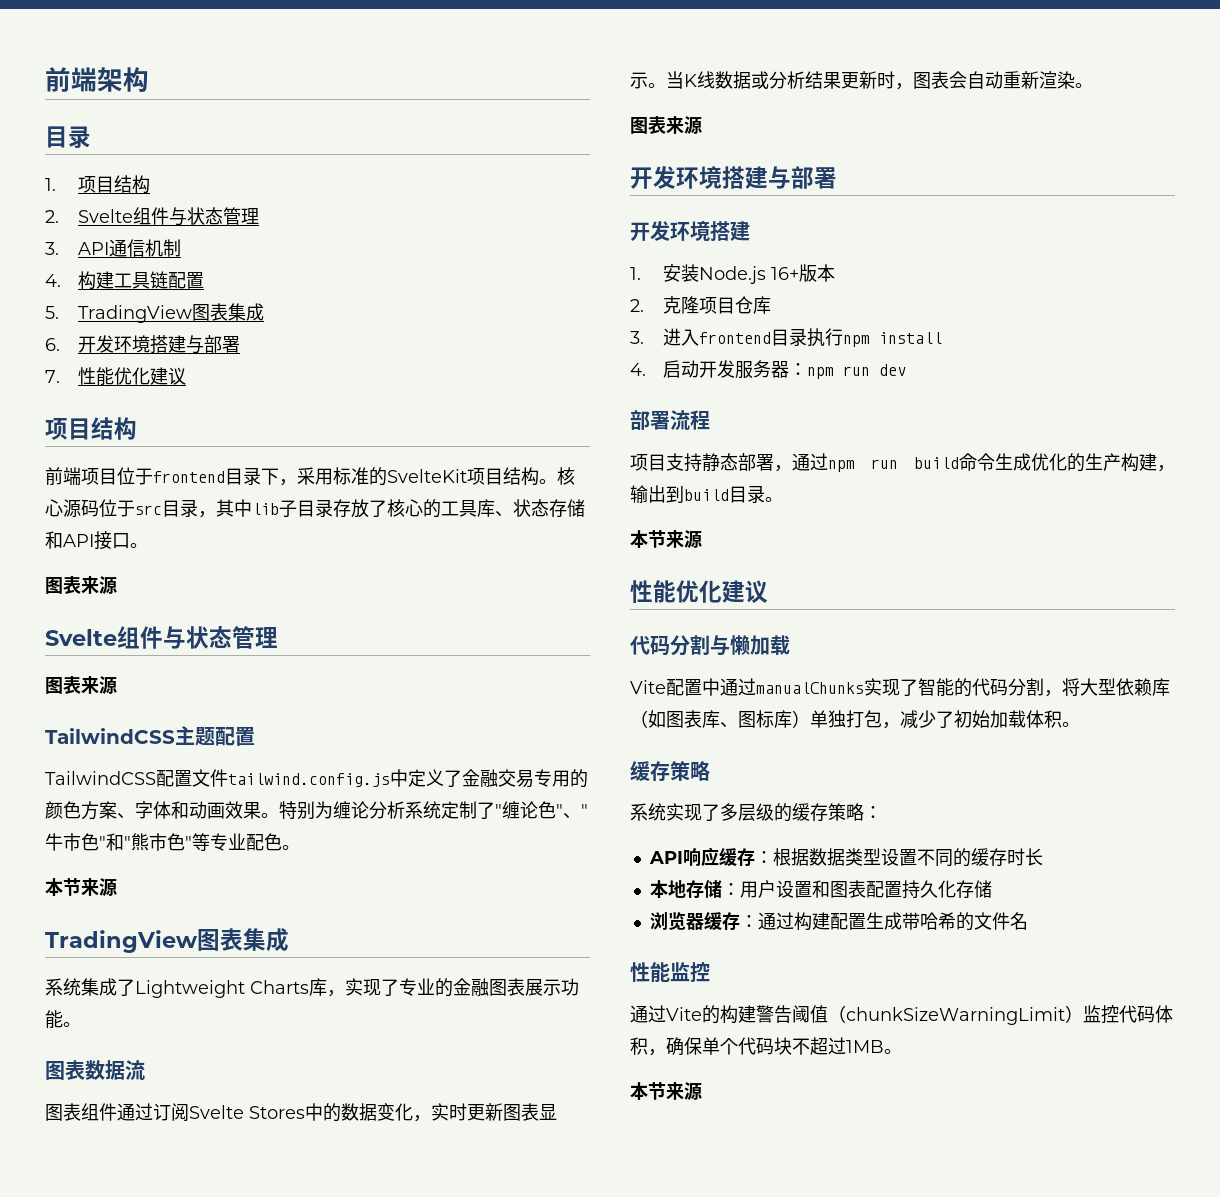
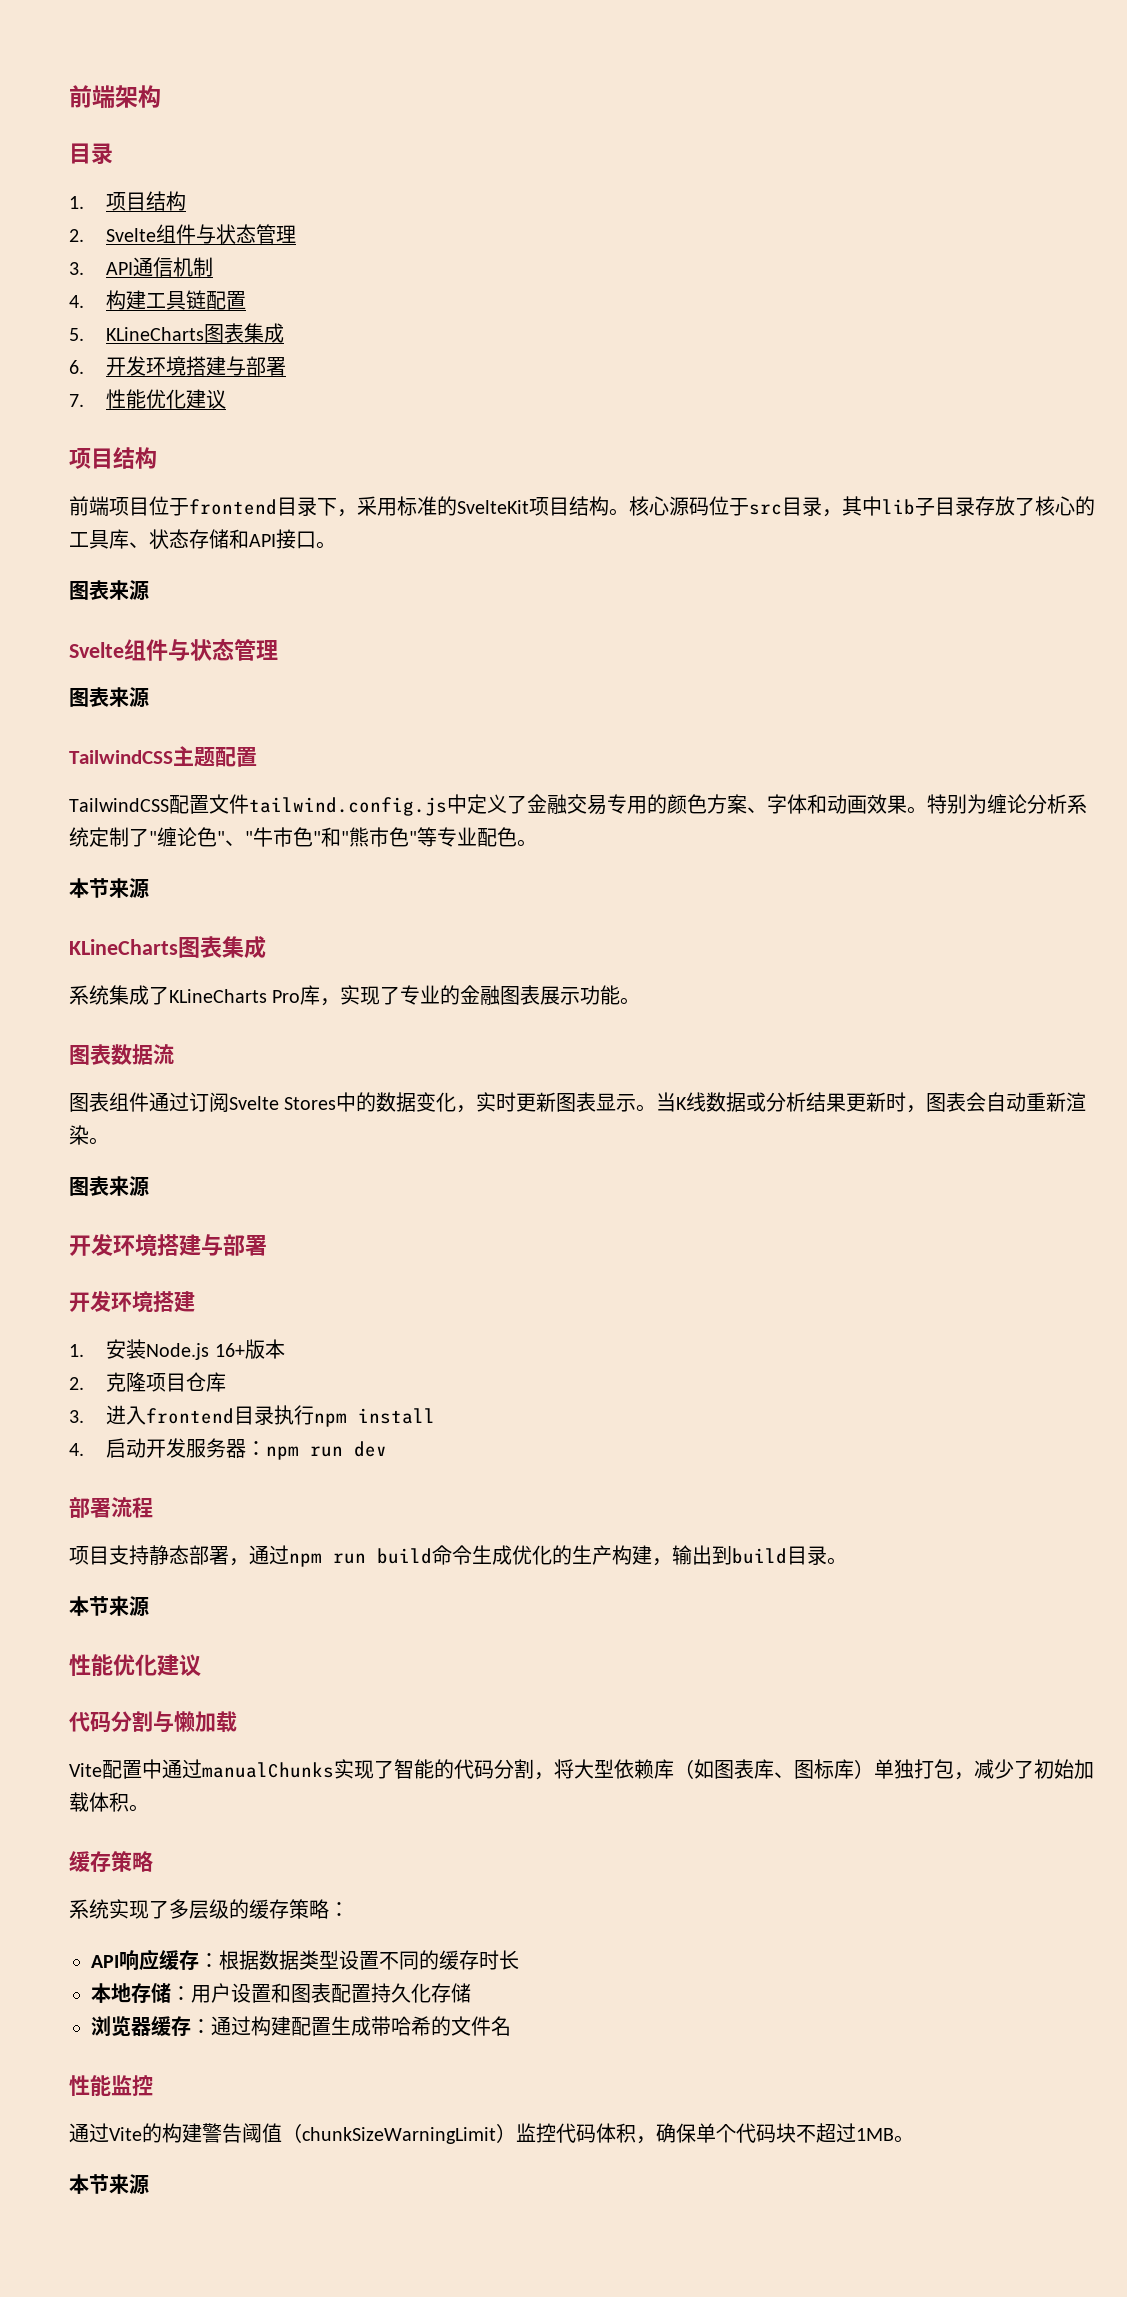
- 5. TradingView图表集成
+ 5. KLineCharts图表集成
  特别为缠论分析系统定制了"缠论色"、"牛市色"和"熊市色"等专业配色。
  本节来源
- TradingView图表集成
+ KLineCharts图表集成
- 系统集成了Lightweight Charts库，实现了专业的金融图表展示功能。
+ 系统集成了KLineCharts Pro库，实现了专业的金融图表展示功能。

